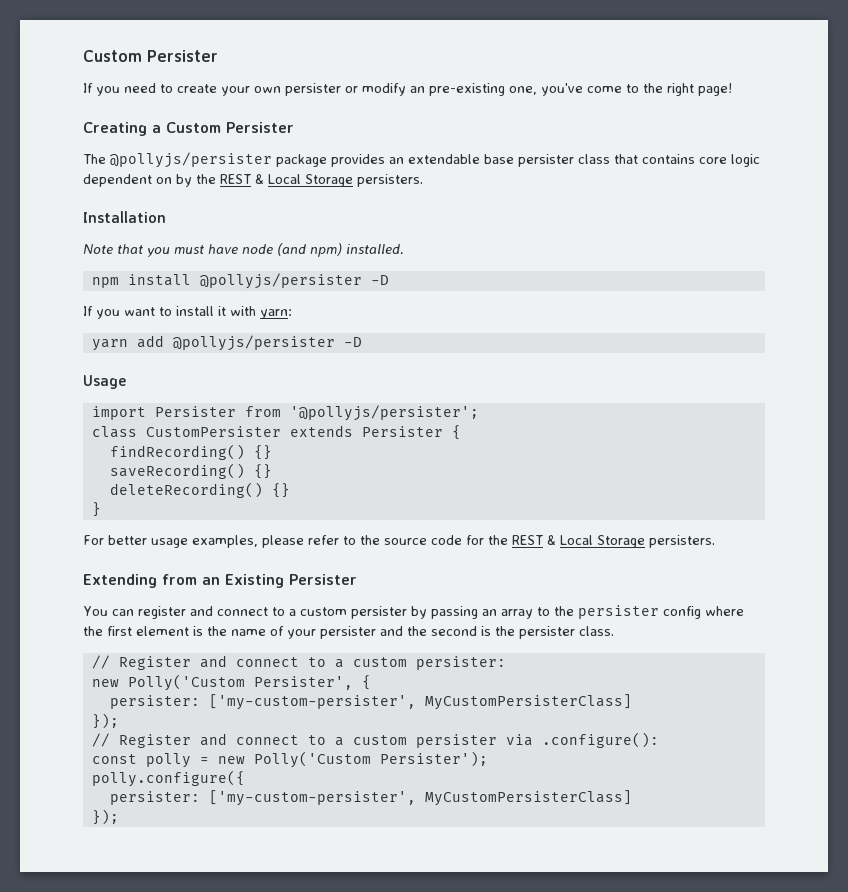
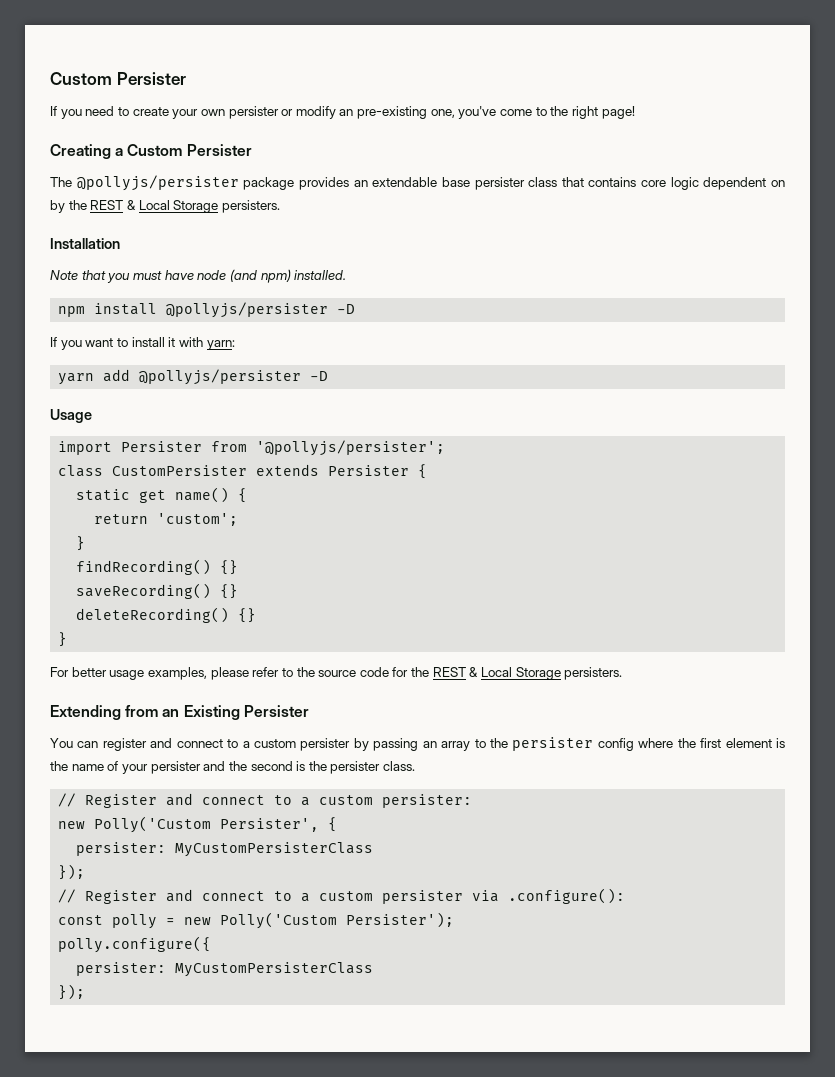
+ static get name() {
+ return 'custom';
+ }
  new Polly('Custom Persister', {
- persister: ['my-custom-persister', MyCustomPersisterClass]
+ persister: MyCustomPersisterClass
  polly.configure({
- persister: ['my-custom-persister', MyCustomPersisterClass]
+ persister: MyCustomPersisterClass

